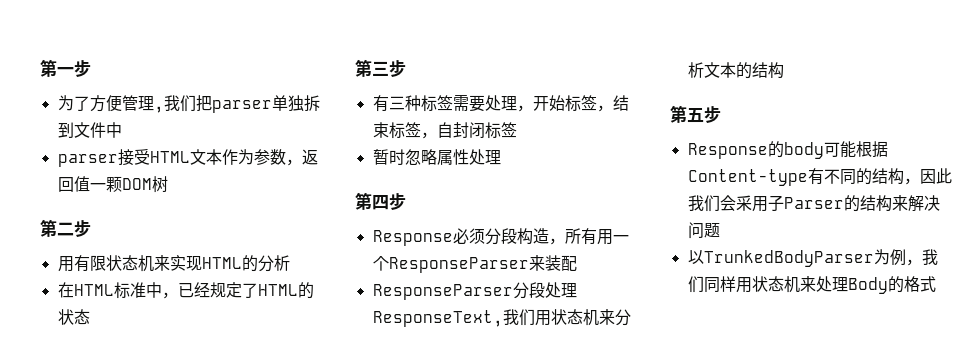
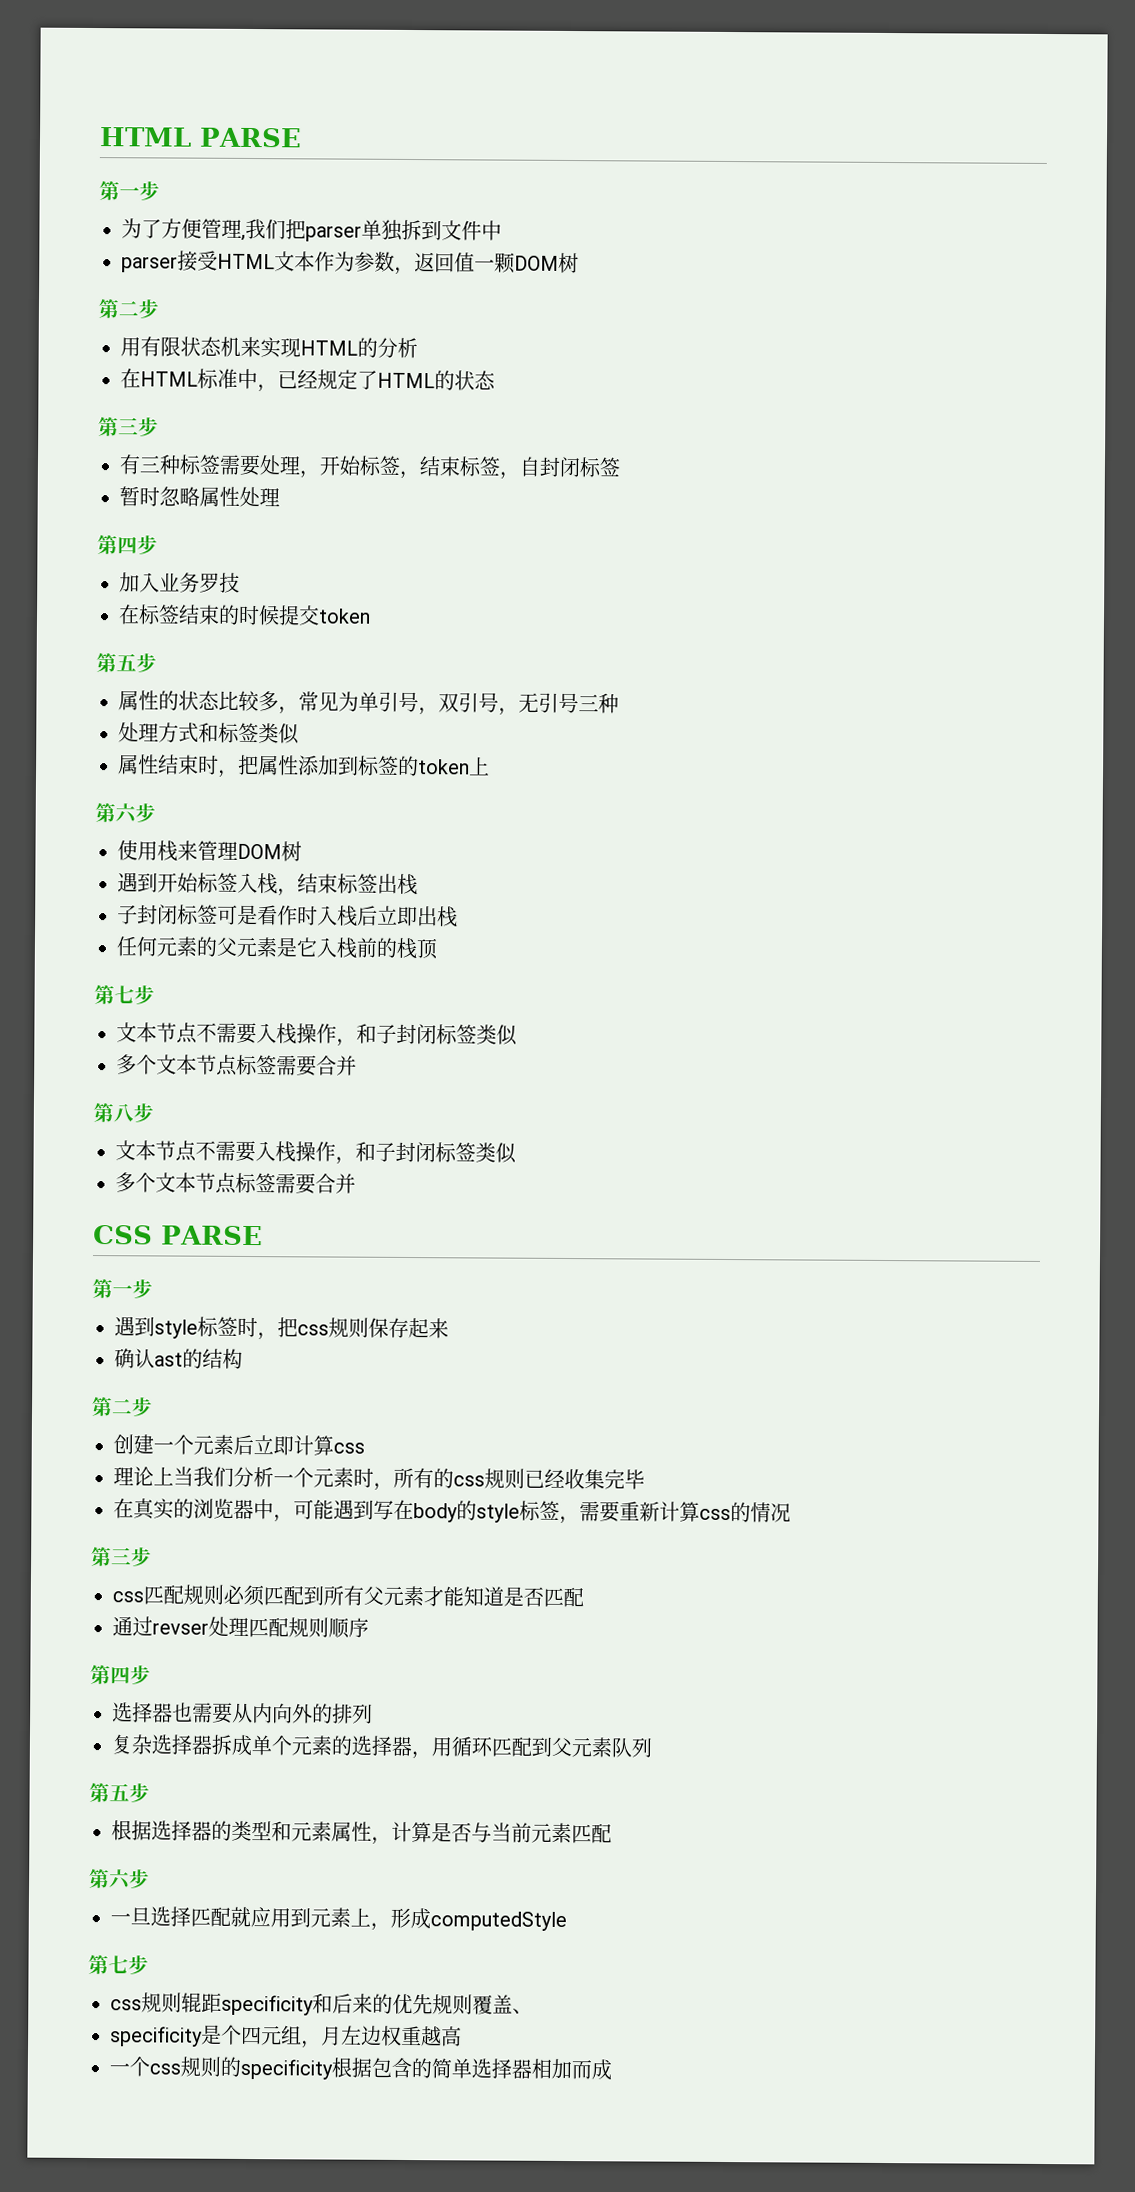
+ HTML PARSE
- Response必须分段构造，所有用一个ResponseParser来装配
- ResponseParser分段处理ResponseText,我们用状态机来分析文本的结构
+ 加入业务罗技
+ 在标签结束的时候提交token
  第五步
- Response的body可能根据Content-type有不同的结构，因此我们会采用子Parser的结构来解决问题
- 以TrunkedBodyParser为例，我们同样用状态机来处理Body的格式
+ 属性的状态比较多，常见为单引号，双引号，无引号三种
+ 处理方式和标签类似
+ 属性结束时，把属性添加到标签的token上
+ 第六步
+ 使用栈来管理DOM树
+ 遇到开始标签入栈，结束标签出栈
+ 子封闭标签可是看作时入栈后立即出栈
+ 任何元素的父元素是它入栈前的栈顶
+ 第七步
+ 文本节点不需要入栈操作，和子封闭标签类似
+ 多个文本节点标签需要合并
+ 第八步
+ 文本节点不需要入栈操作，和子封闭标签类似
+ 多个文本节点标签需要合并
+ CSS PARSE
+ 第一步
+ 遇到style标签时，把css规则保存起来
+ 确认ast的结构
+ 第二步
+ 创建一个元素后立即计算css
+ 理论上当我们分析一个元素时，所有的css规则已经收集完毕
+ 在真实的浏览器中，可能遇到写在body的style标签，需要重新计算css的情况
+ 第三步
+ css匹配规则必须匹配到所有父元素才能知道是否匹配
+ 通过revser处理匹配规则顺序
+ 第四步
+ 选择器也需要从内向外的排列
+ 复杂选择器拆成单个元素的选择器，用循环匹配到父元素队列
+ 第五步
+ 根据选择器的类型和元素属性，计算是否与当前元素匹配
+ 第六步
+ 一旦选择匹配就应用到元素上，形成computedStyle
+ 第七步
+ css规则辊距specificity和后来的优先规则覆盖、
+ specificity是个四元组，月左边权重越高
+ 一个css规则的specificity根据包含的简单选择器相加而成

